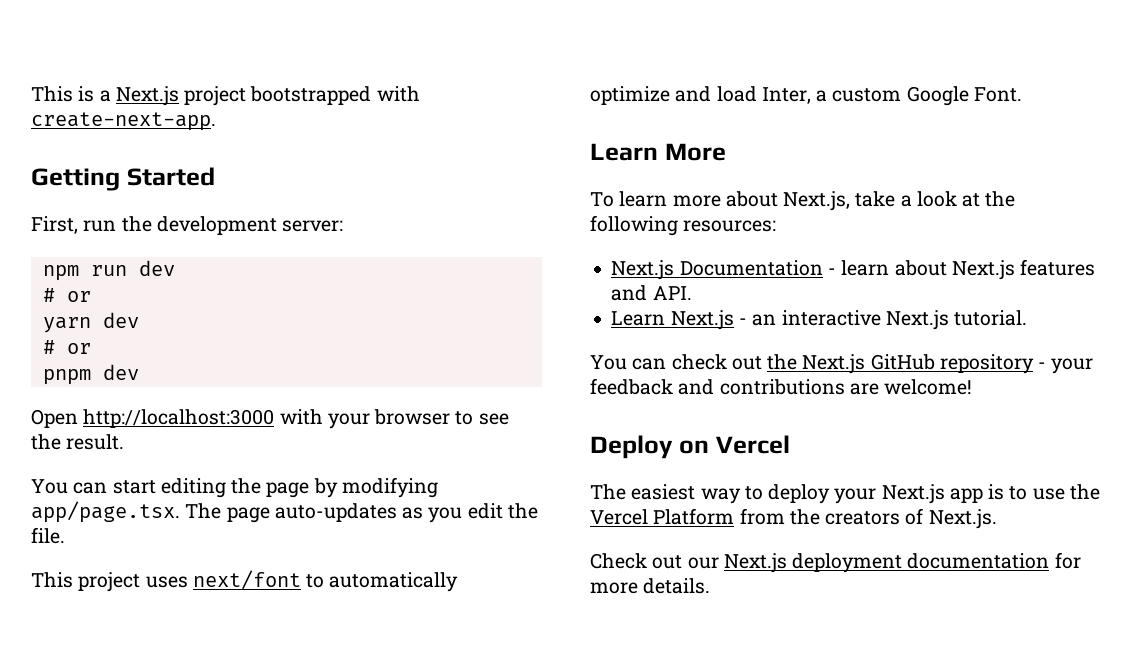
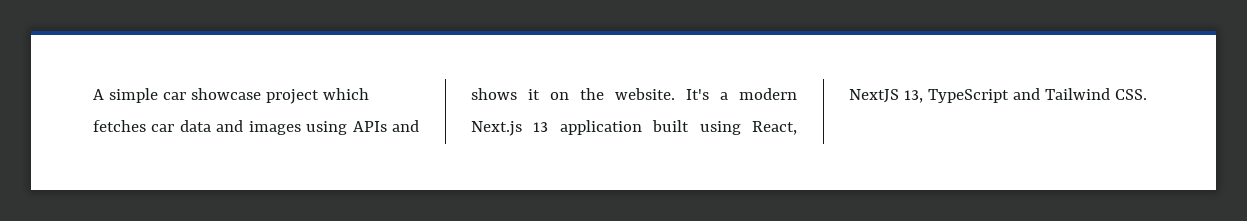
- This is a Next.js project bootstrapped with create-next-app.
- Getting Started
- First, run the development server:
- npm run dev
- # or
- yarn dev
- # or
- pnpm dev
- Open http://localhost:3000 with your browser to see the result.
- You can start editing the page by modifying app/page.tsx. The page auto-updates as you edit the file.
- This project uses next/font to automatically optimize and load Inter, a custom Google Font.
- Learn More
- To learn more about Next.js, take a look at the following resources:
- Next.js Documentation - learn about Next.js features and API.
- Learn Next.js - an interactive Next.js tutorial.
- You can check out the Next.js GitHub repository - your feedback and contributions are welcome!
- Deploy on Vercel
- The easiest way to deploy your Next.js app is to use the Vercel Platform from the creators of Next.js.
- Check out our Next.js deployment documentation for more details.
+ A simple car showcase project which fetches car data and images using APIs and shows it on the website. It's a modern Next.js 13 application built using React, NextJS 13, TypeScript and Tailwind CSS.

